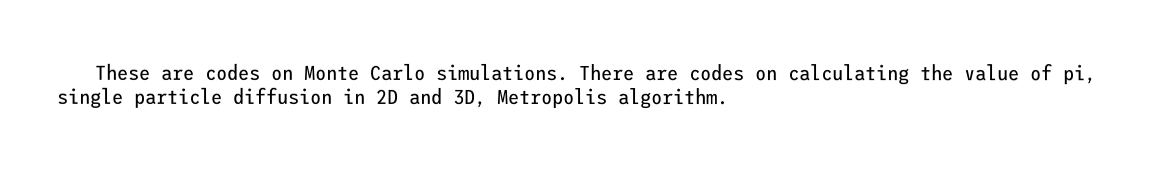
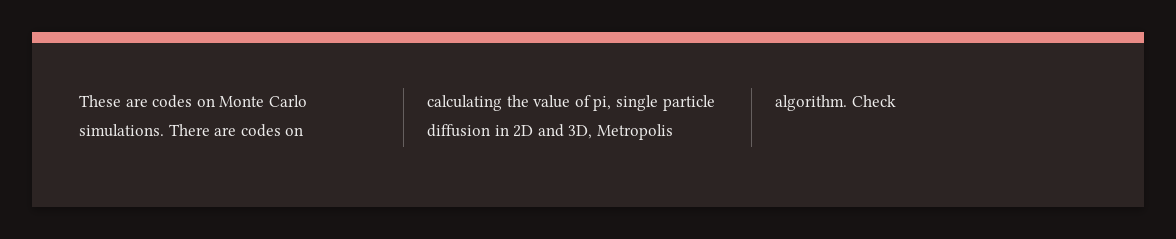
+ Check

